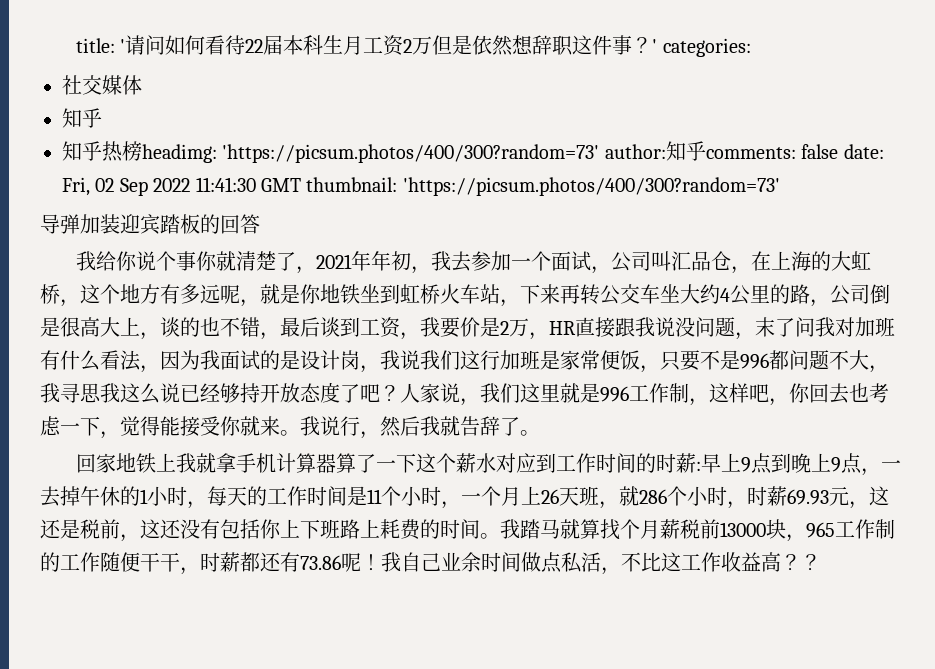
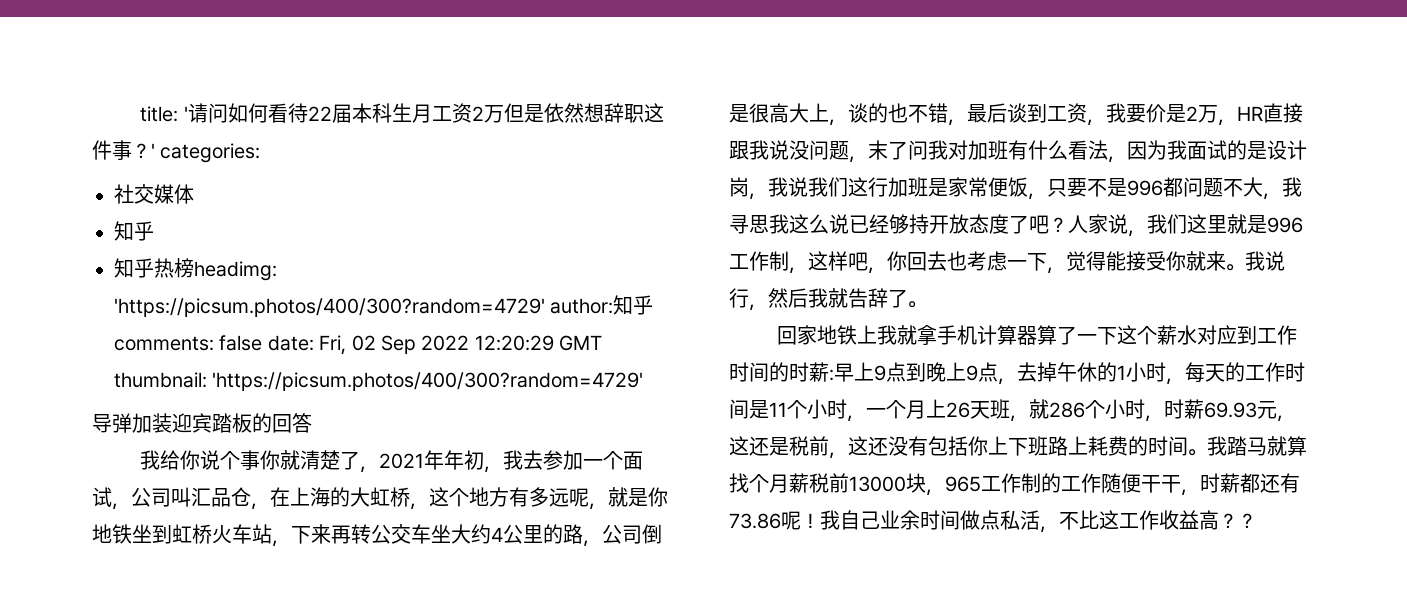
- 知乎热榜headimg: 'https://picsum.photos/400/300?random=73' author:知乎comments: false date: Fri, 02 Sep 2022 11:41:30 GMT thumbnail: 'https://picsum.photos/400/300?random=73'
+ 知乎热榜headimg: 'https://picsum.photos/400/300?random=4729' author:知乎comments: false date: Fri, 02 Sep 2022 12:20:29 GMT thumbnail: 'https://picsum.photos/400/300?random=4729'
- 回家地铁上我就拿手机计算器算了一下这个薪水对应到工作时间的时薪:早上9点到晚上9点，一去掉午休的1小时，每天的工作时间是11个小时，一个月上26天班，就286个小时，时薪69.93元，这还是税前，这还没有包括你上下班路上耗费的时间。
+ 回家地铁上我就拿手机计算器算了一下这个薪水对应到工作时间的时薪:早上9点到晚上9点，去掉午休的1小时，每天的工作时间是11个小时，一个月上26天班，就286个小时，时薪69.93元，这还是税前，这还没有包括你上下班路上耗费的时间。

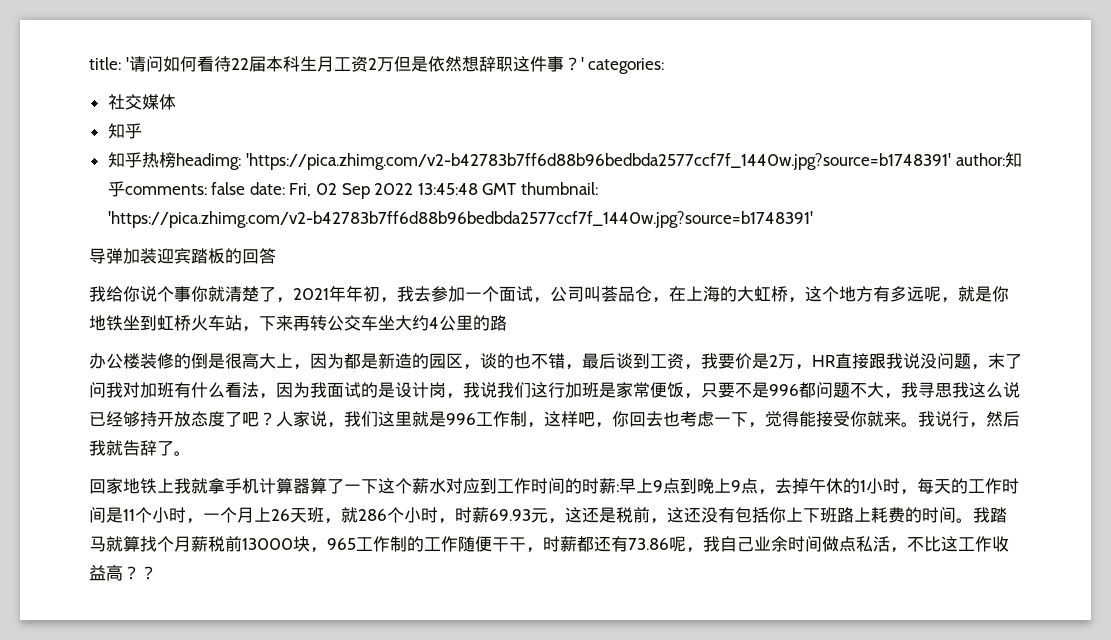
- 知乎热榜headimg: 'https://picsum.photos/400/300?random=4729' author:知乎comments: false date: Fri, 02 Sep 2022 12:20:29 GMT thumbnail: 'https://picsum.photos/400/300?random=4729'
+ 知乎热榜headimg: 'https://pica.zhimg.com/v2-b42783b7ff6d88b96bedbda2577ccf7f_1440w.jpg?source=b1748391' author:知乎comments: false date: Fri, 02 Sep 2022 13:45:48 GMT thumbnail: 'https://pica.zhimg.com/v2-b42783b7ff6d88b96bedbda2577ccf7f_1440w.jpg?source=b1748391'
- 我给你说个事你就清楚了，2021年年初，我去参加一个面试，公司叫汇品仓，在上海的大虹桥，这个地方有多远呢，就是你地铁坐到虹桥火车站，下来再转公交车坐大约4公里的路，公司倒是很高大上，谈的也不错，最后谈到工资，我要价是2万，HR直接跟我说没问题，末了问我对加班有什么看法，因为我面试的是设计岗，我说我们这行加班是家常便饭，只要不是996都问题不大，我寻思我这么说已经够持开放态度了吧？
+ 我给你说个事你就清楚了，2021年年初，我去参加一个面试，公司叫荟品仓，在上海的大虹桥，这个地方有多远呢，就是你地铁坐到虹桥火车站，下来再转公交车坐大约4公里的路
+ 办公楼装修的倒是很高大上，因为都是新造的园区，谈的也不错，最后谈到工资，我要价是2万，HR直接跟我说没问题，末了问我对加班有什么看法，因为我面试的是设计岗，我说我们这行加班是家常便饭，只要不是996都问题不大，我寻思我这么说已经够持开放态度了吧？
- 我踏马就算找个月薪税前13000块，965工作制的工作随便干干，时薪都还有73.86呢！我自己业余时间做点私活，不比这工作收益高？
+ 我踏马就算找个月薪税前13000块，965工作制的工作随便干干，时薪都还有73.86呢，我自己业余时间做点私活，不比这工作收益高？

